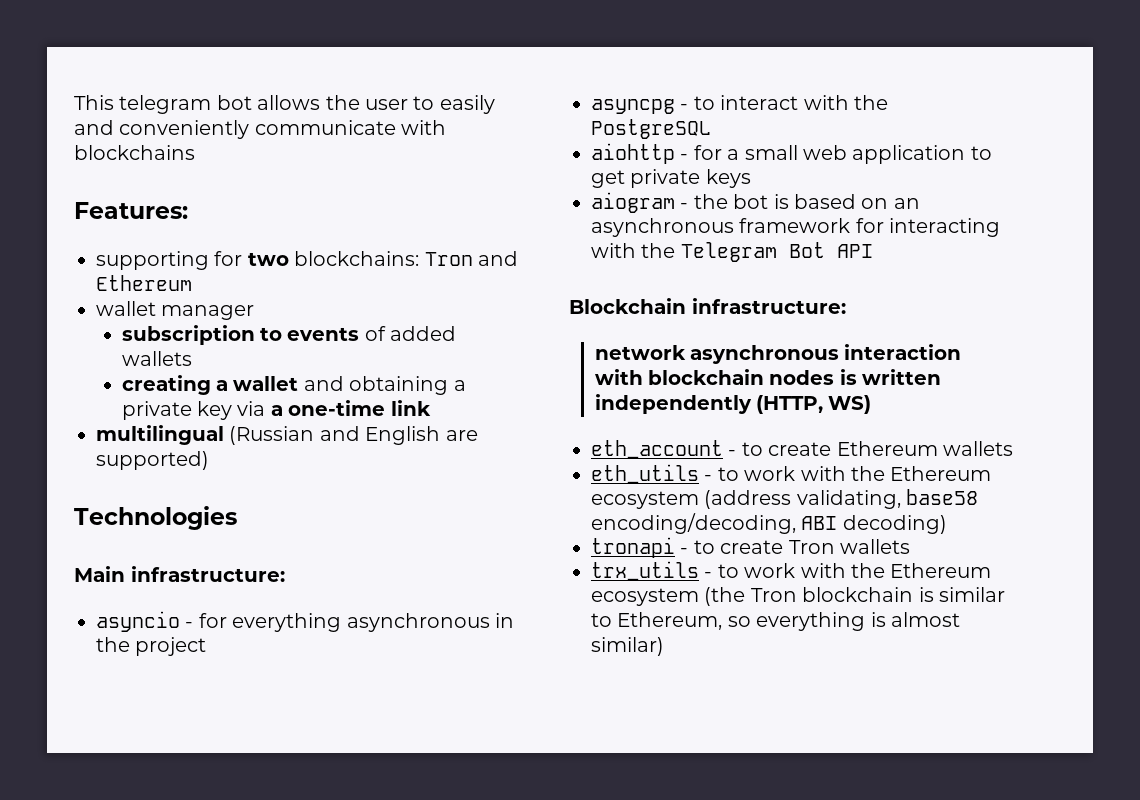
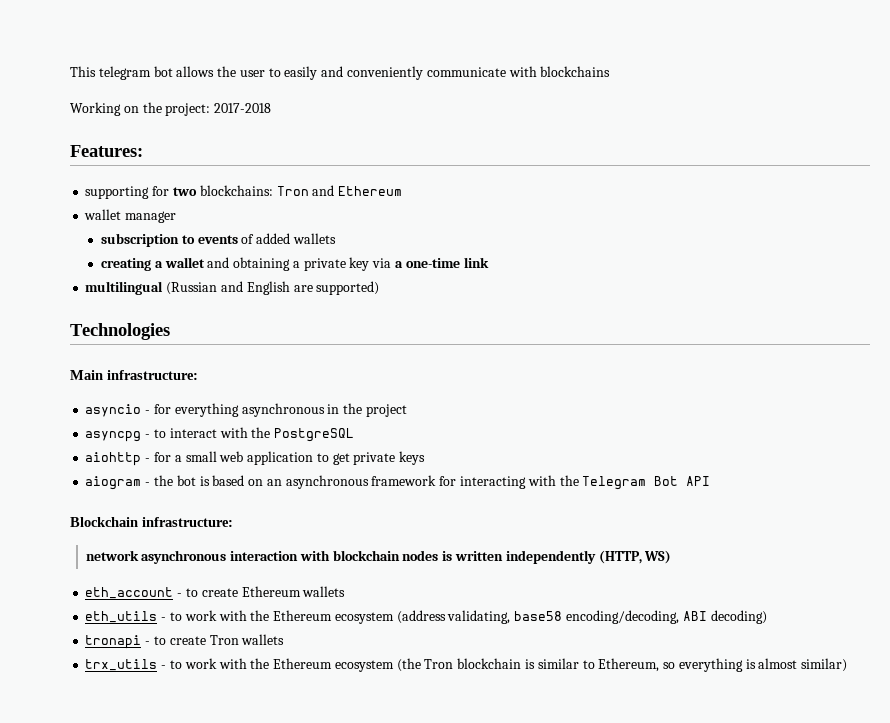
+ Working on the project: 2017-2018

